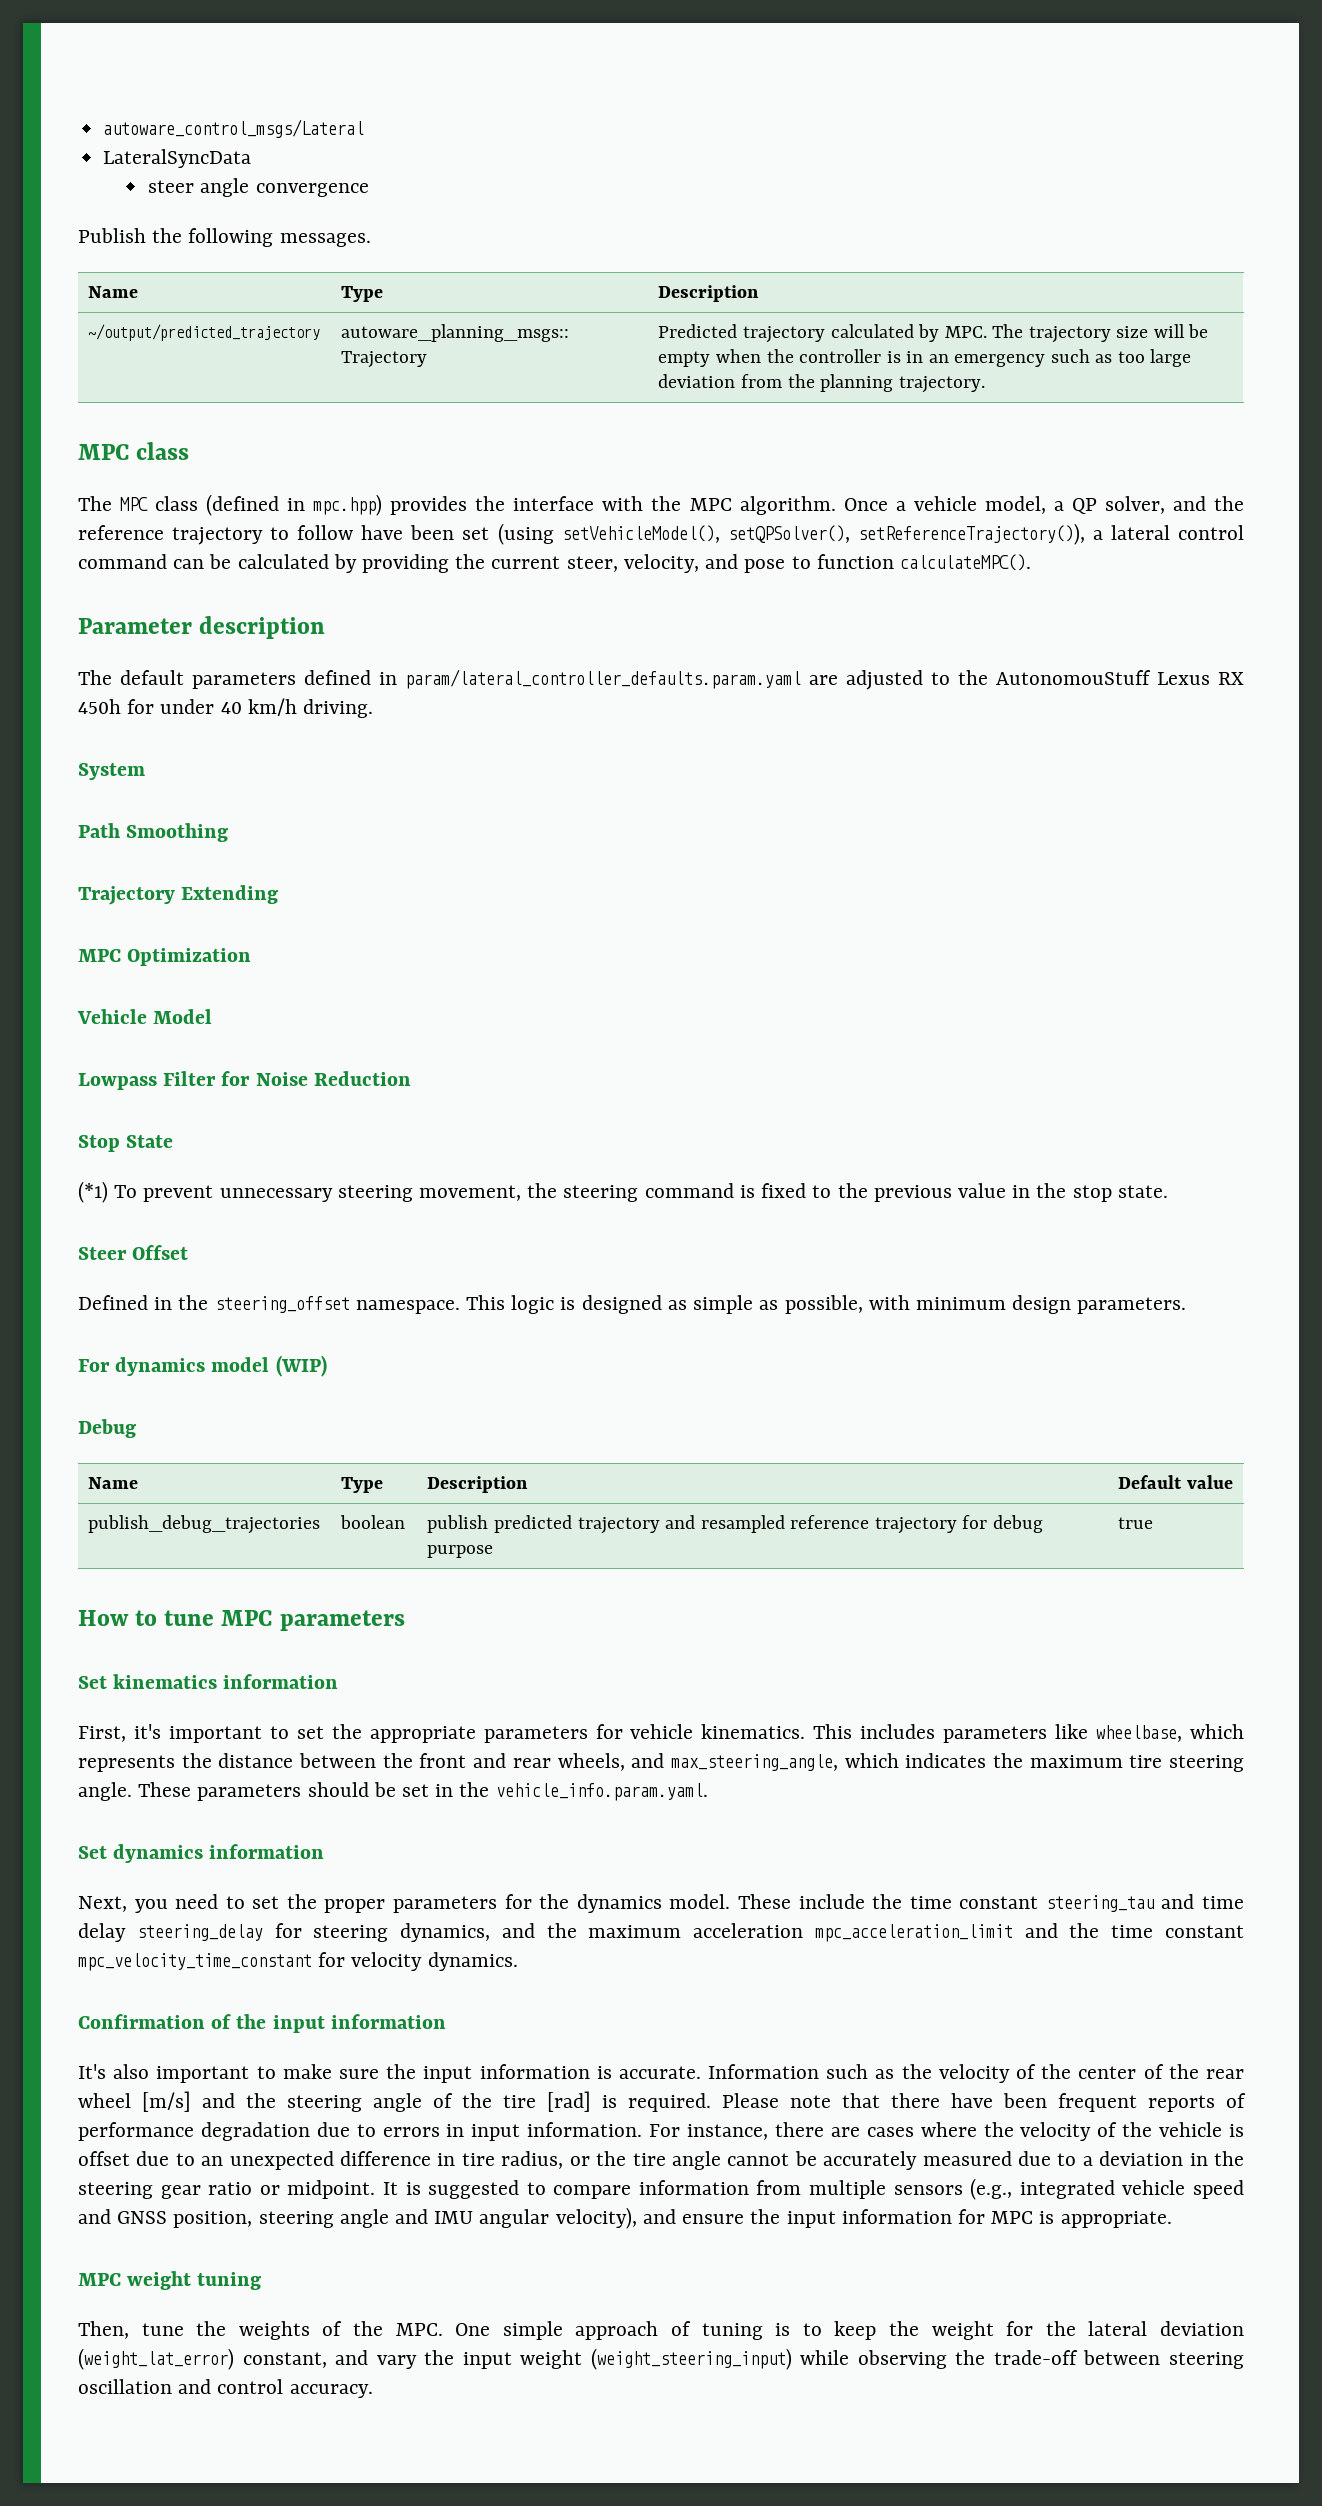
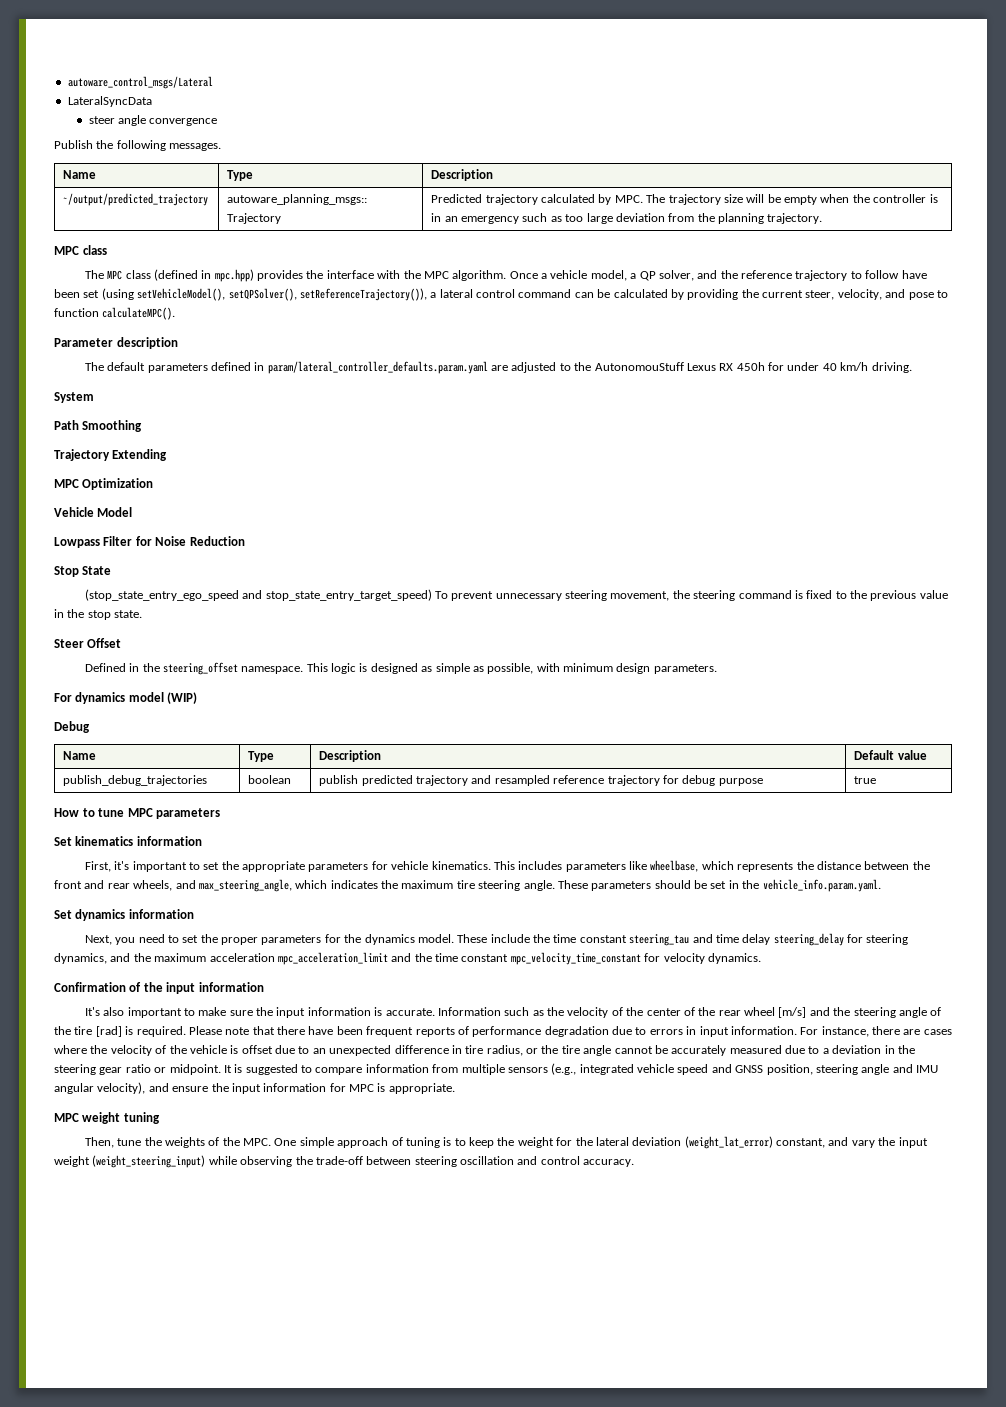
- (*1) To prevent unnecessary steering movement, the steering command is fixed to the previous value in the stop state.
+ (stop_state_entry_ego_speed and stop_state_entry_target_speed) To prevent unnecessary steering movement, the steering command is fixed to the previous value in the stop state.

